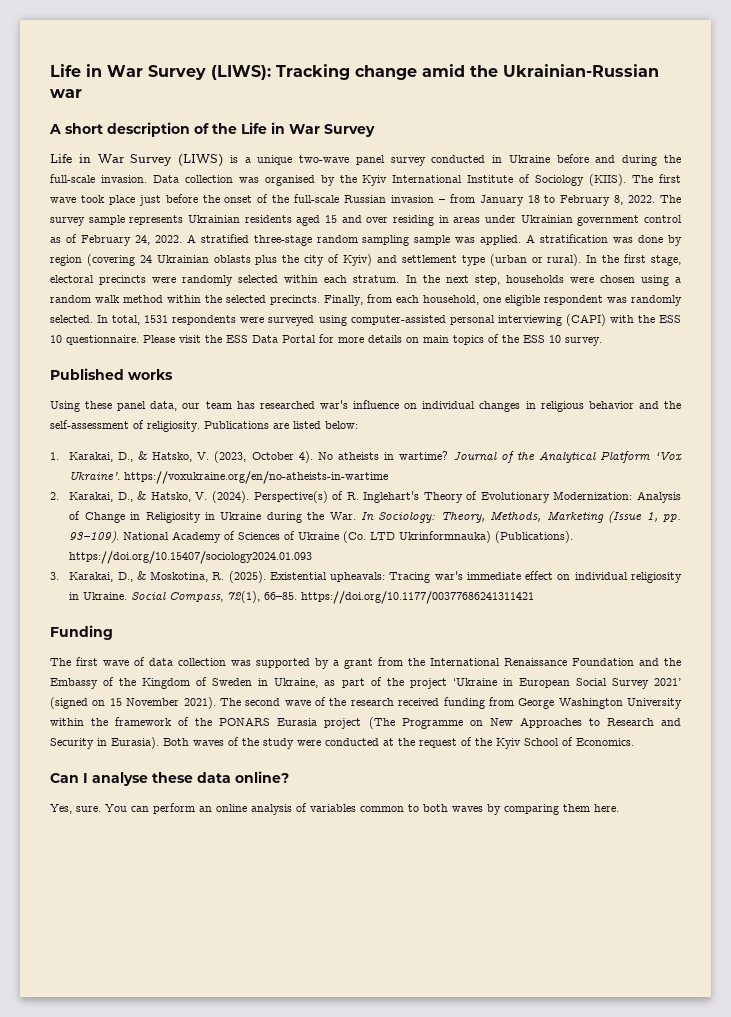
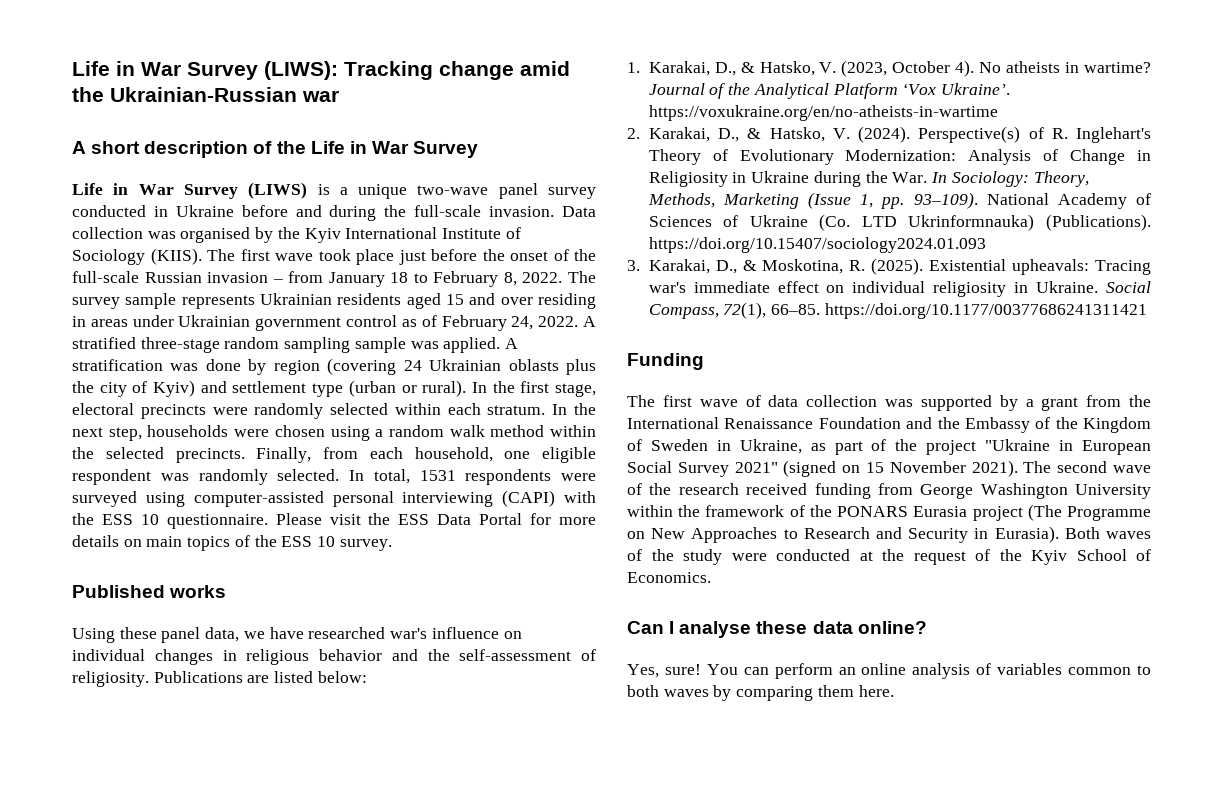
- Using these panel data, our team has researched war's influence on individual changes in religious behavior and the self-assessment of religiosity.
+ Using these panel data, we have researched war's influence on individual changes in religious behavior and the self-assessment of religiosity.
- The first wave of data collection was supported by a grant from the International Renaissance Foundation and the Embassy of the Kingdom of Sweden in Ukraine, as part of the project ‘Ukraine in European Social Survey 2021’ (signed on 15 November 2021).
+ The first wave of data collection was supported by a grant from the International Renaissance Foundation and the Embassy of the Kingdom of Sweden in Ukraine, as part of the project "Ukraine in European Social Survey 2021" (signed on 15 November 2021).
- Yes, sure.
+ Yes, sure!

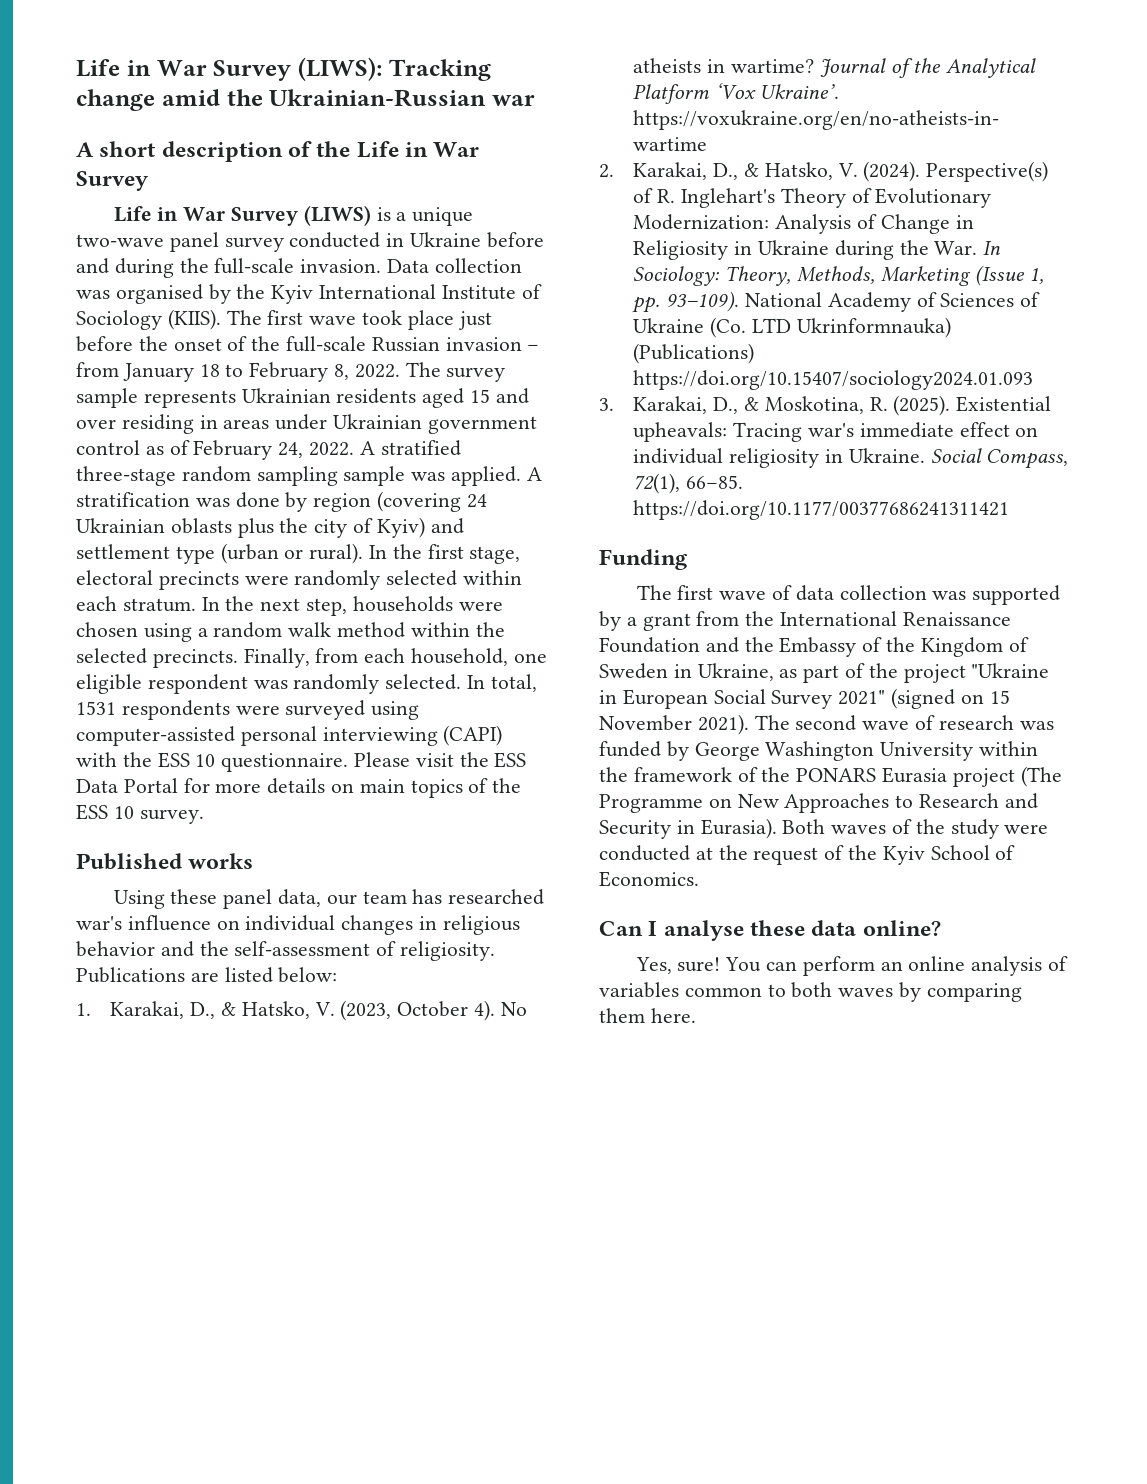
- Using these panel data, we have researched war's influence on individual changes in religious behavior and the self-assessment of religiosity.
+ Using these panel data, our team has researched war's influence on individual changes in religious behavior and the self-assessment of religiosity.
- National Academy of Sciences of Ukraine (Co. LTD Ukrinformnauka) (Publications). https://doi.org/10.15407/sociology2024.01.093
+ National Academy of Sciences of Ukraine (Co. LTD Ukrinformnauka) (Publications) https://doi.org/10.15407/sociology2024.01.093
- The second wave of the research received funding from George Washington University within the framework of the PONARS Eurasia project (The Programme on New Approaches to Research and Security in Eurasia).
+ The second wave of research was funded by George Washington University within the framework of the PONARS Eurasia project (The Programme on New Approaches to Research and Security in Eurasia).

